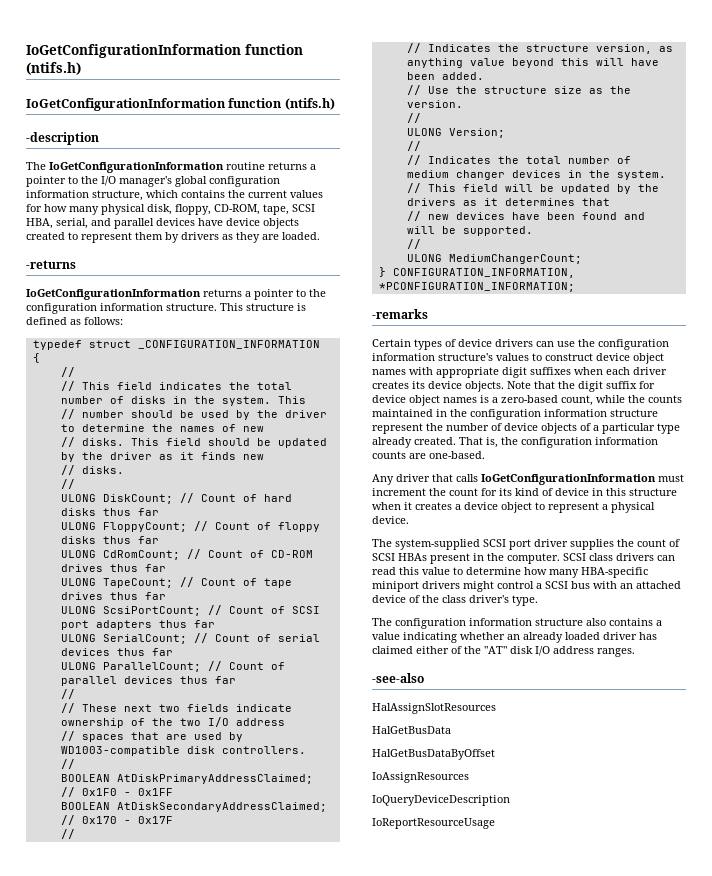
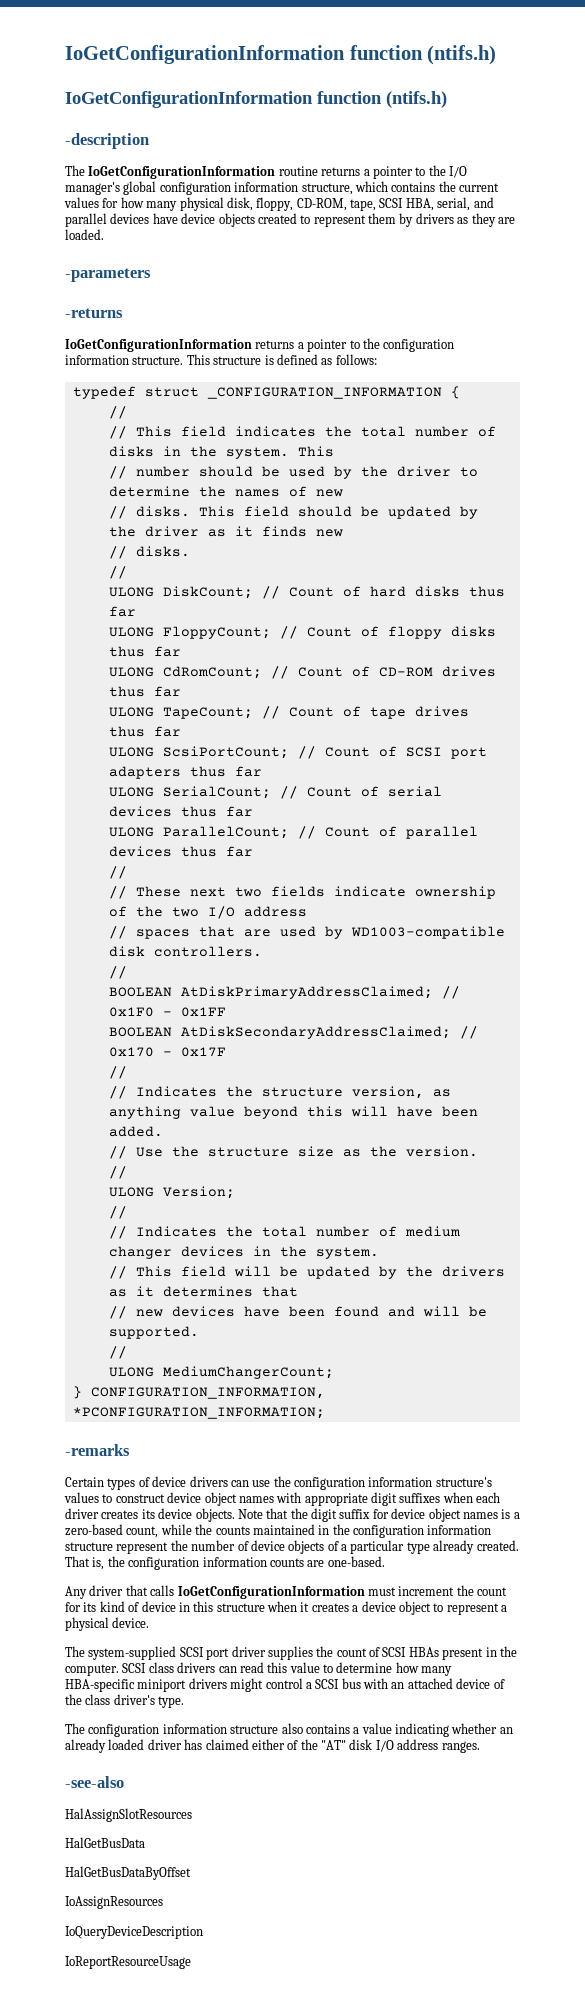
+ -parameters

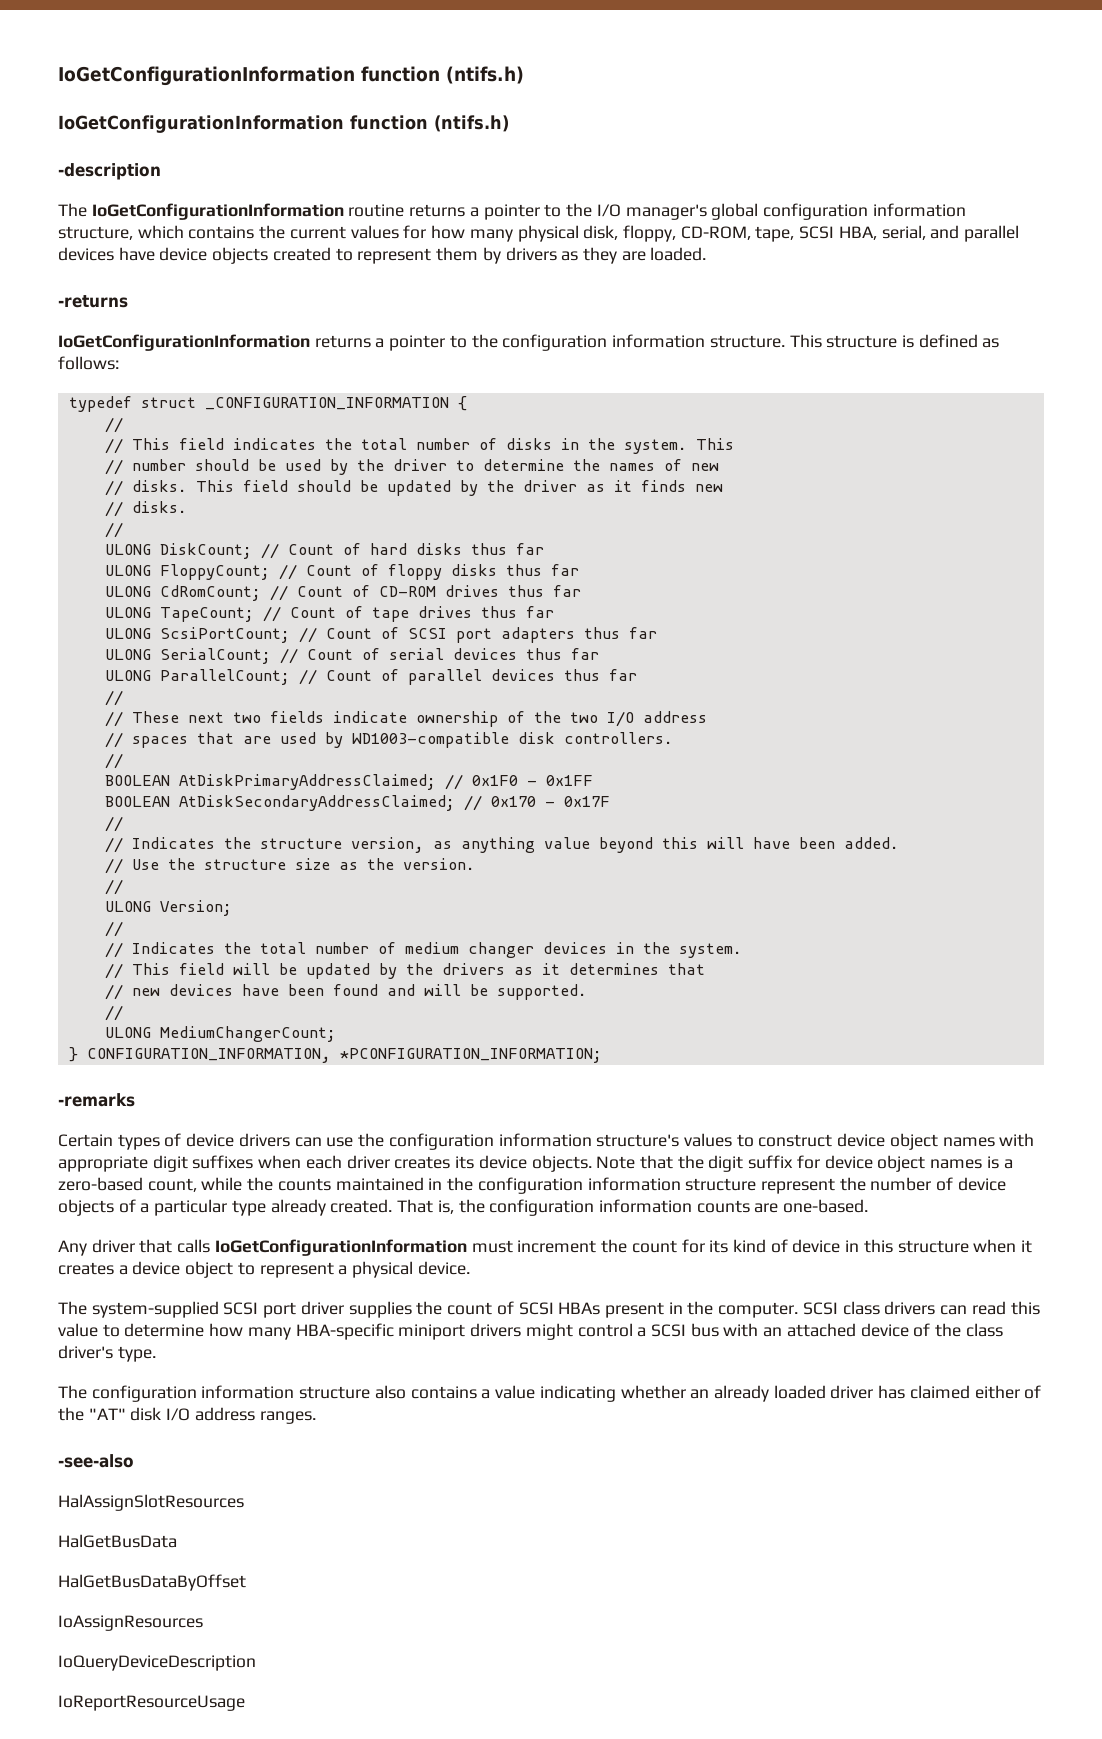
- -parameters

